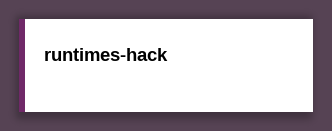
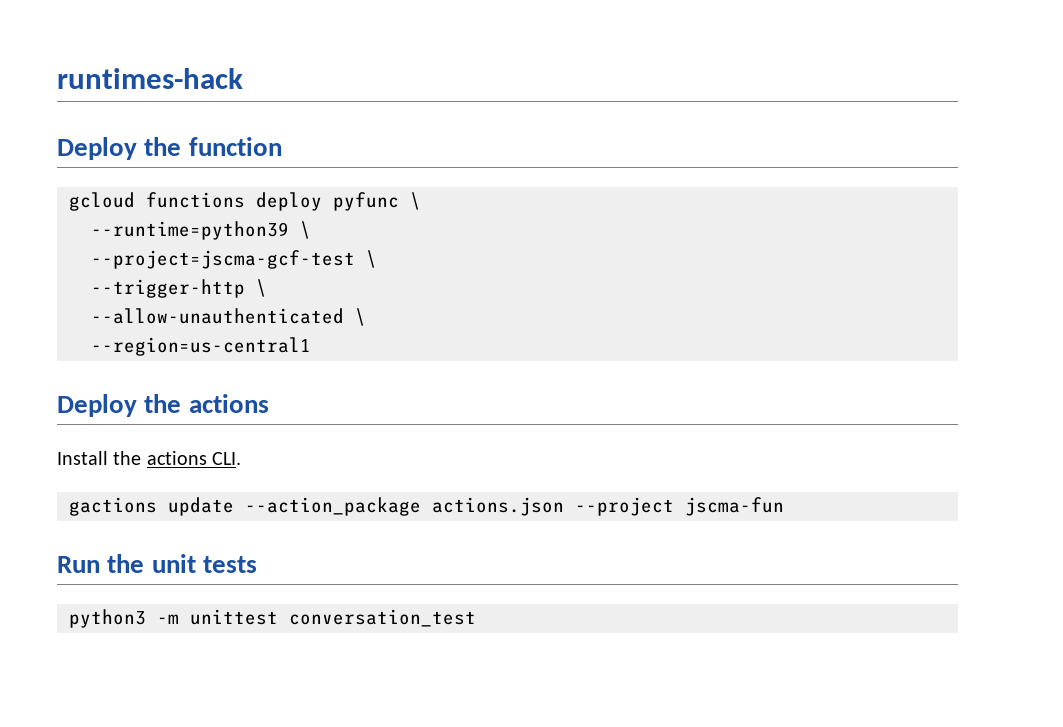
+ Deploy the function
+ gcloud functions deploy pyfunc \
+ --runtime=python39 \
+ --project=jscma-gcf-test \
+ --trigger-http \
+ --allow-unauthenticated \
+ --region=us-central1
+ Deploy the actions
+ Install the actions CLI.
+ gactions update --action_package actions.json --project jscma-fun
+ Run the unit tests
+ python3 -m unittest conversation_test

